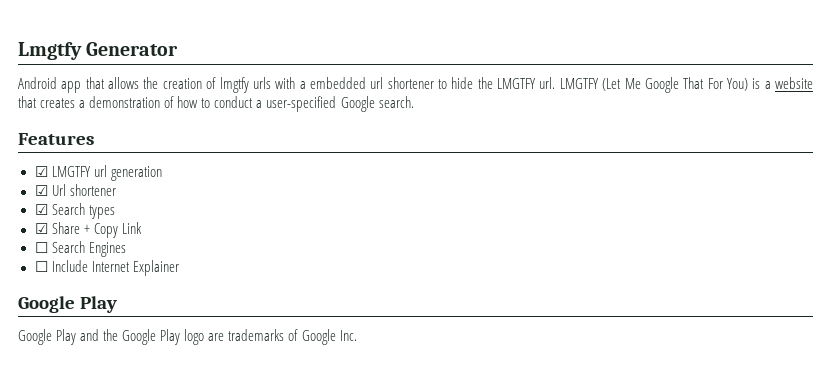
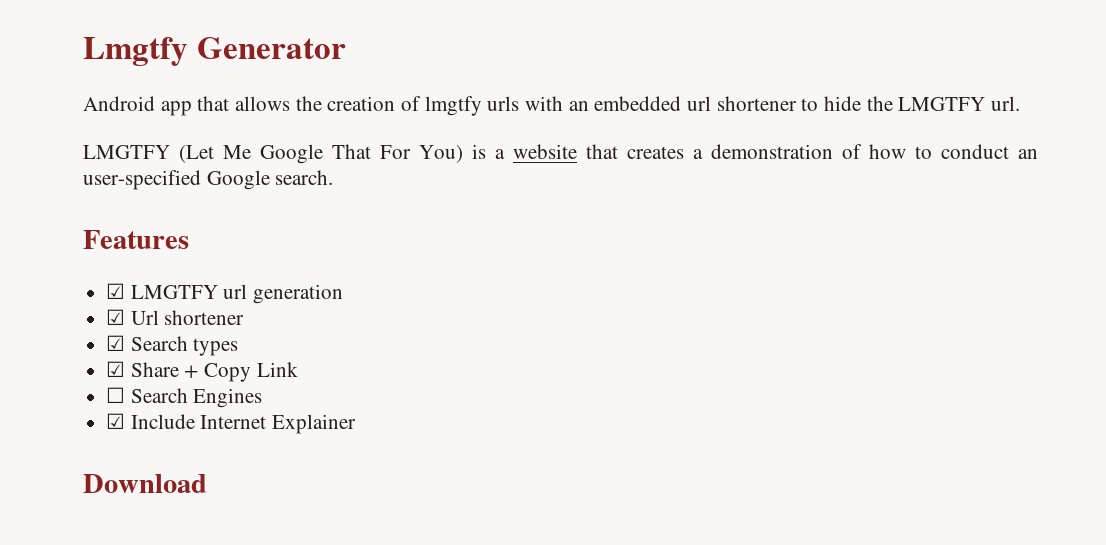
- Android app that allows the creation of lmgtfy urls with a embedded url shortener to hide the LMGTFY url. LMGTFY (Let Me Google That For You) is a website that creates a demonstration of how to conduct a user-specified Google search.
+ Android app that allows the creation of lmgtfy urls with an embedded url shortener to hide the LMGTFY url.
+ LMGTFY (Let Me Google That For You) is a website that creates a demonstration of how to conduct an user-specified Google search.
- ☐ Include Internet Explainer
- Google Play
- Google Play and the Google Play logo are trademarks of Google Inc.
+ ☑ Include Internet Explainer
+ Download

